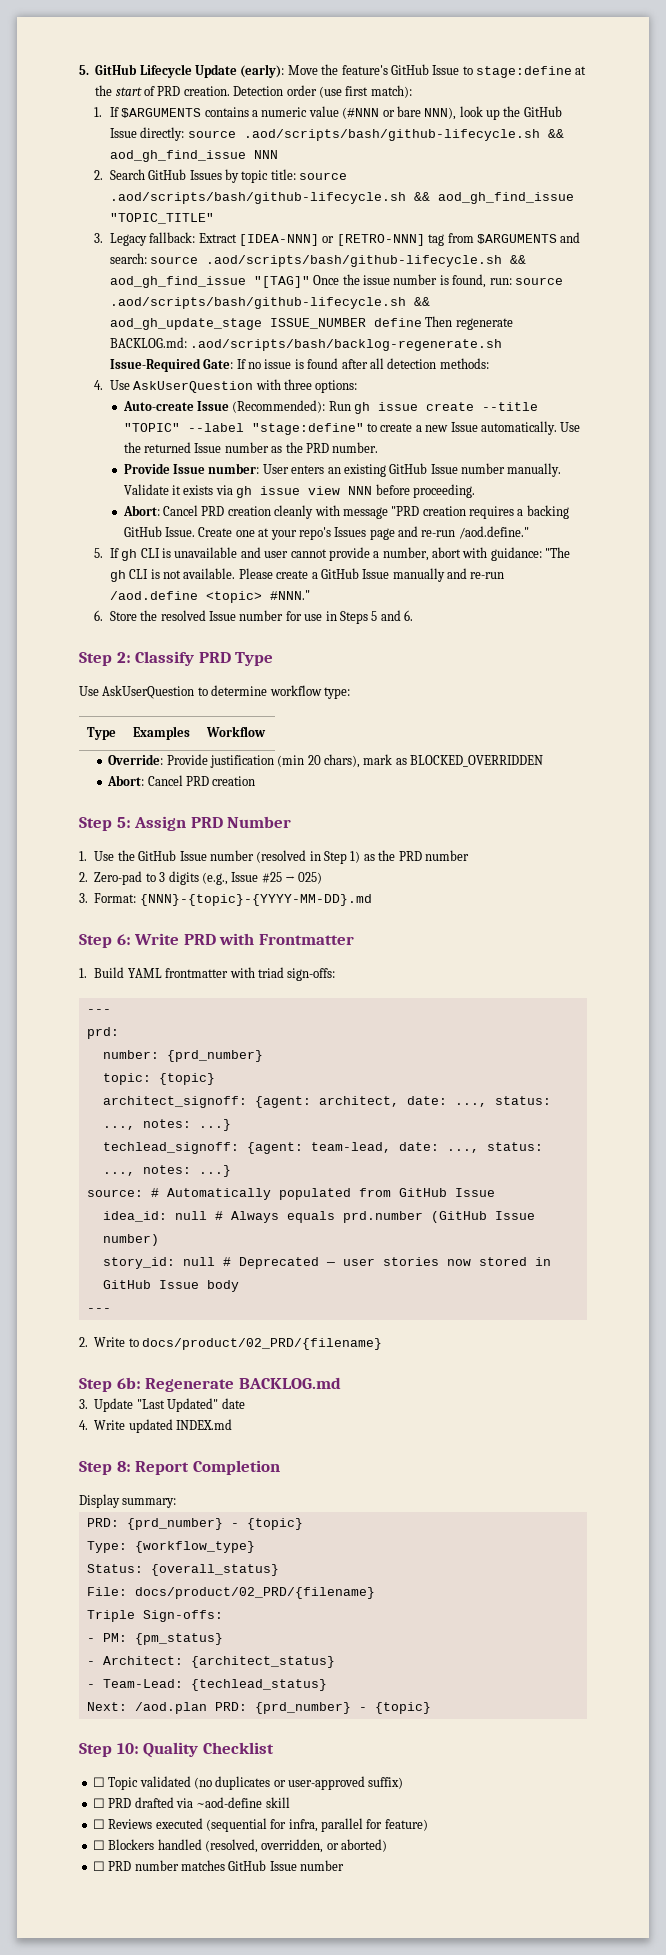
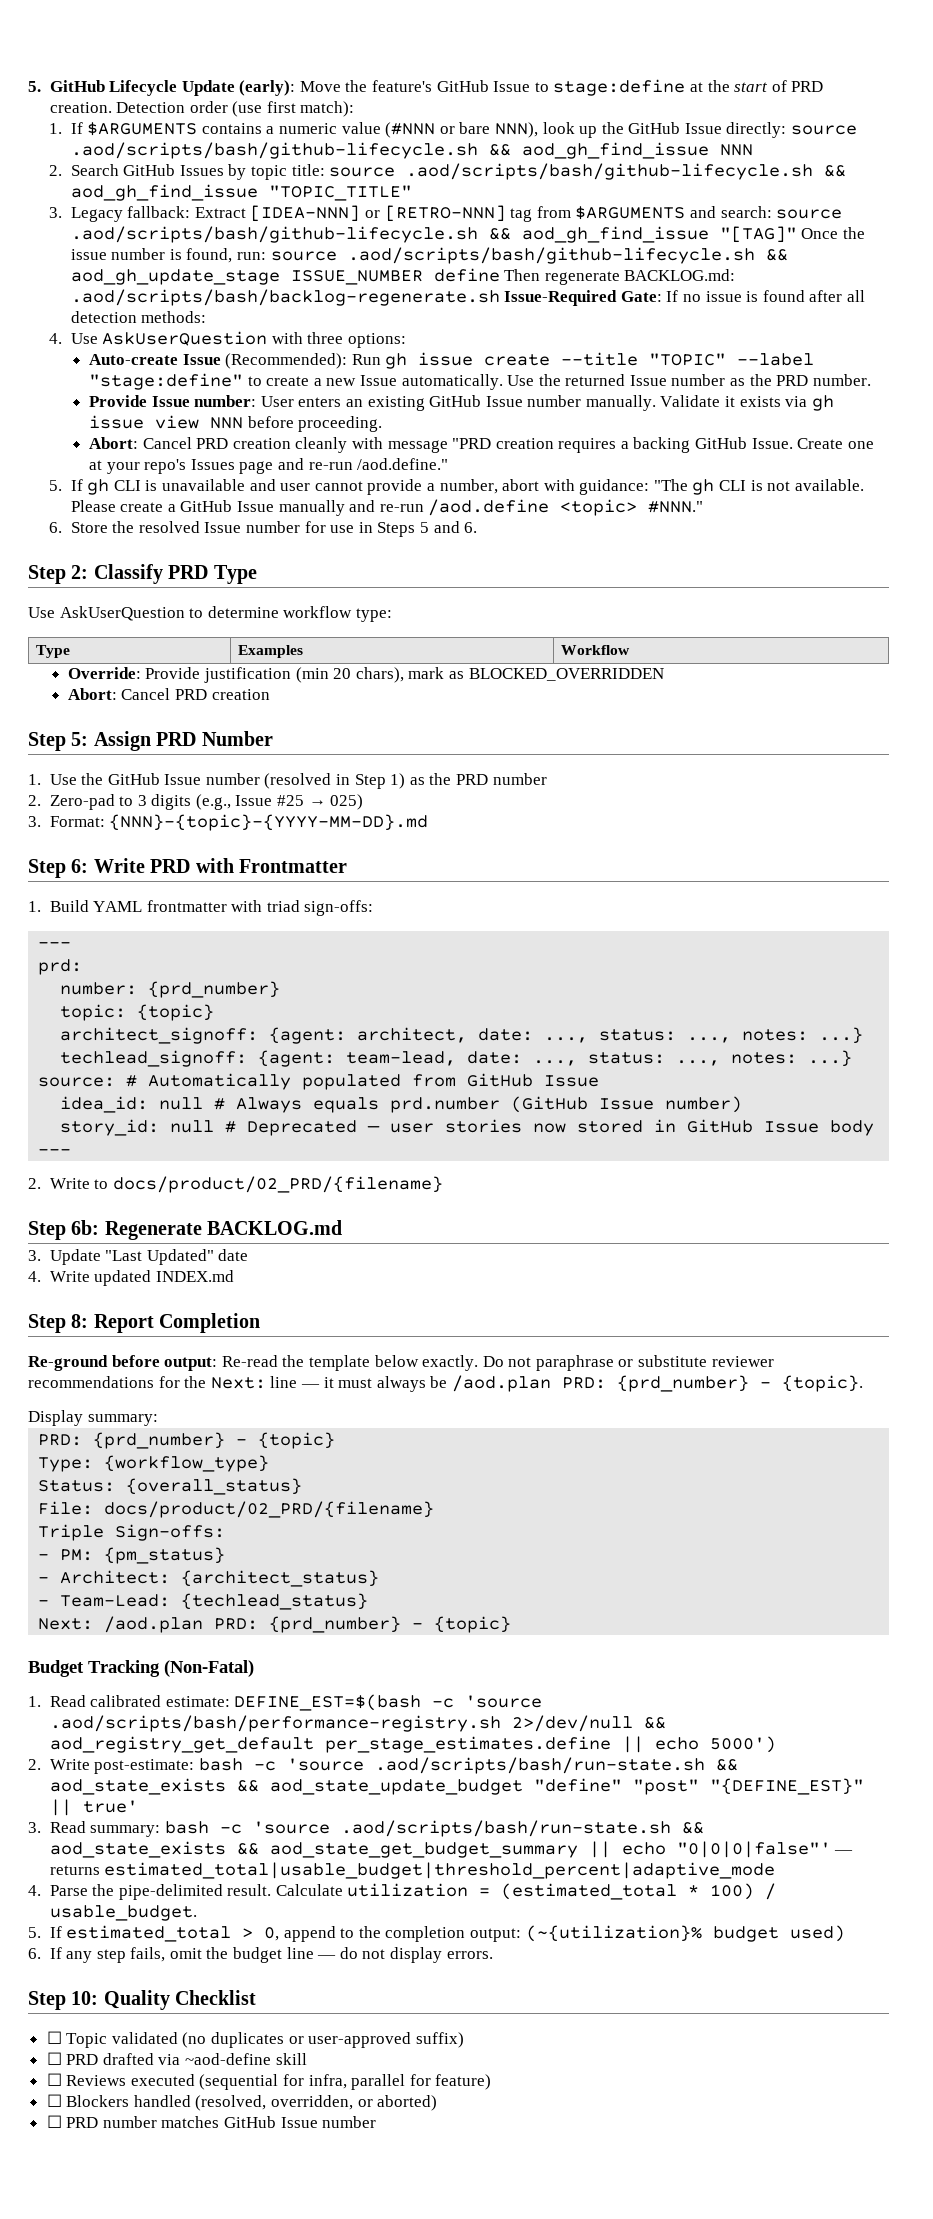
+ Re-ground before output: Re-read the template below exactly. Do not paraphrase or substitute reviewer recommendations for the Next: line — it must always be /aod.plan PRD: {prd_number} - {topic}.
+ Budget Tracking (Non-Fatal)
+ 1. Read calibrated estimate: DEFINE_EST=$(bash -c 'source .aod/scripts/bash/performance-registry.sh 2>/dev/null && aod_registry_get_default per_stage_estimates.define || echo 5000')
+ 2. Write post-estimate: bash -c 'source .aod/scripts/bash/run-state.sh && aod_state_exists && aod_state_update_budget "define" "post" "{DEFINE_EST}" || true'
+ 3. Read summary: bash -c 'source .aod/scripts/bash/run-state.sh && aod_state_exists && aod_state_get_budget_summary || echo "0|0|0|false"' — returns estimated_total|usable_budget|threshold_percent|adaptive_mode
+ 4. Parse the pipe-delimited result. Calculate utilization = (estimated_total * 100) / usable_budget.
+ 5. If estimated_total > 0, append to the completion output: (~{utilization}% budget used)
+ 6. If any step fails, omit the budget line — do not display errors.

